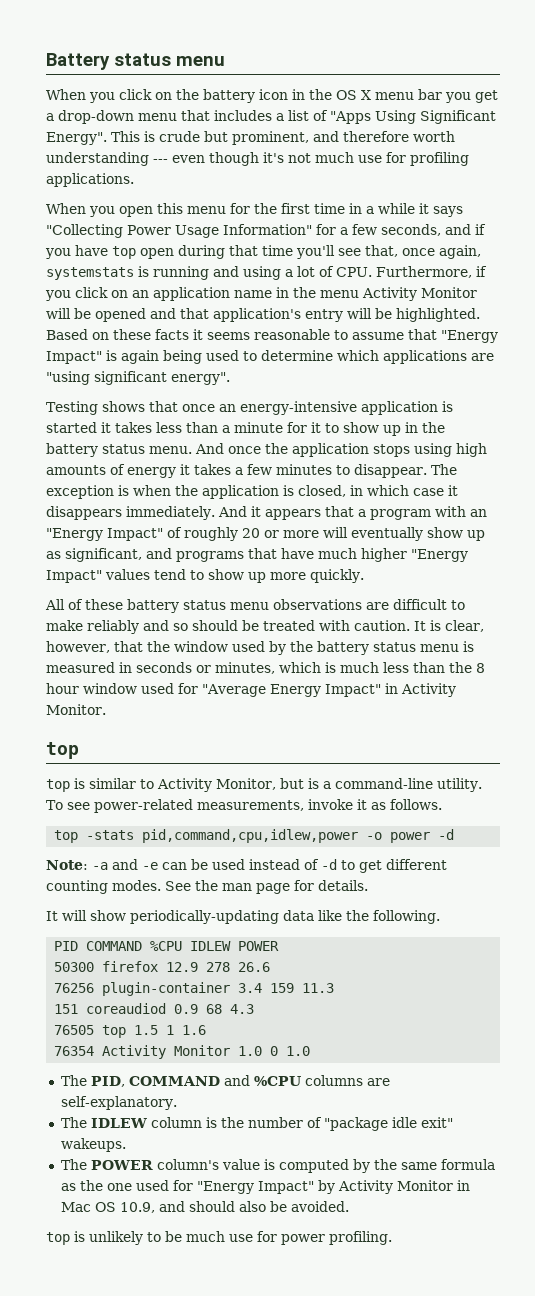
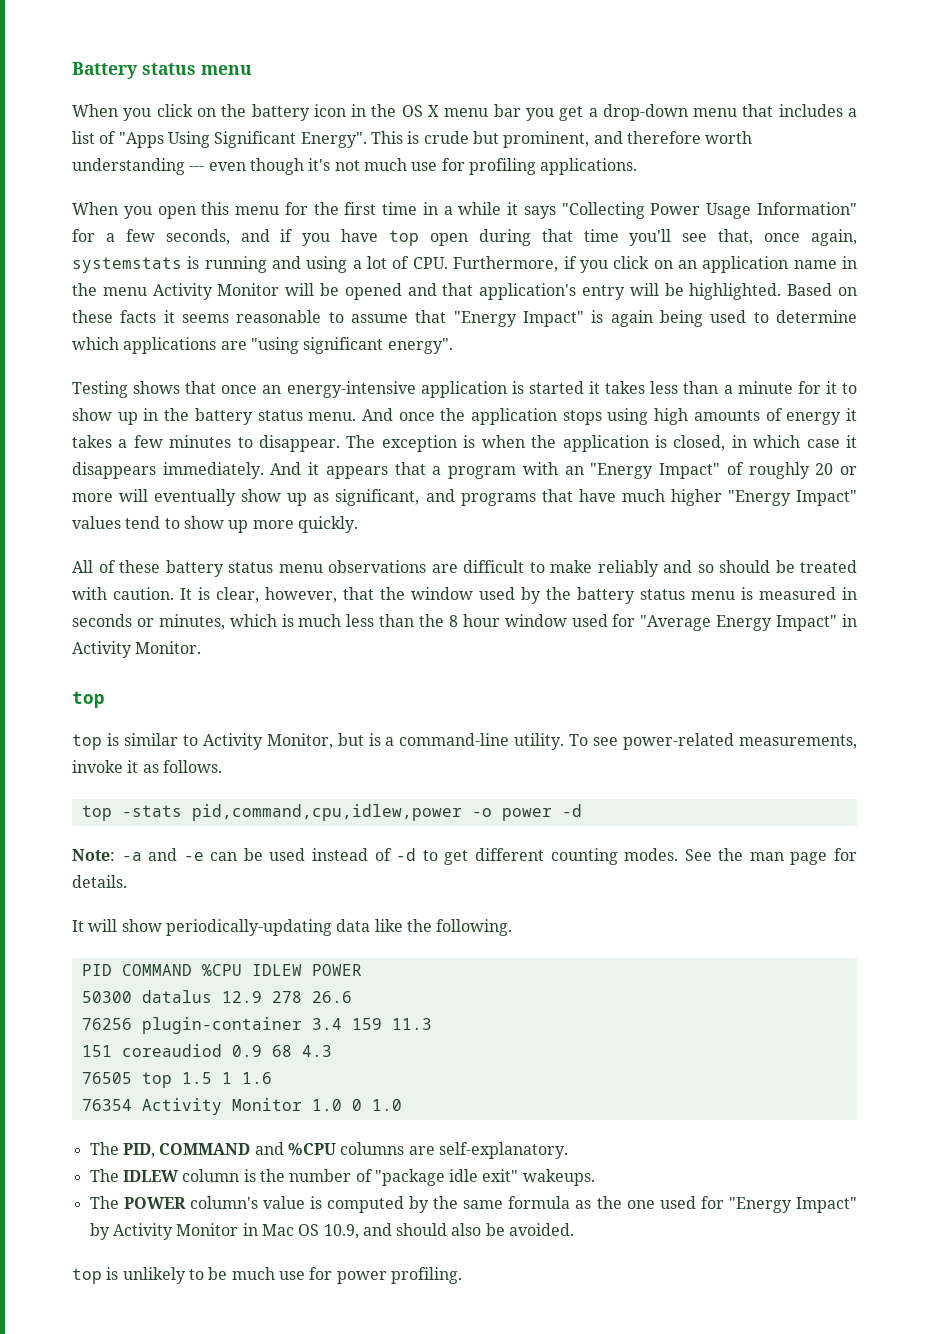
- 50300 firefox 12.9 278 26.6
+ 50300 datalus 12.9 278 26.6

